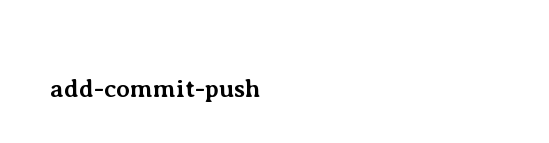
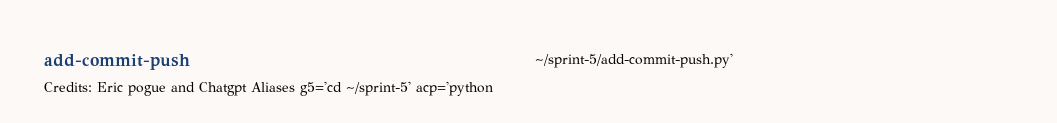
+ Credits: Eric pogue and Chatgpt Aliases g5='cd ~/sprint-5' acp='python ~/sprint-5/add-commit-push.py'

